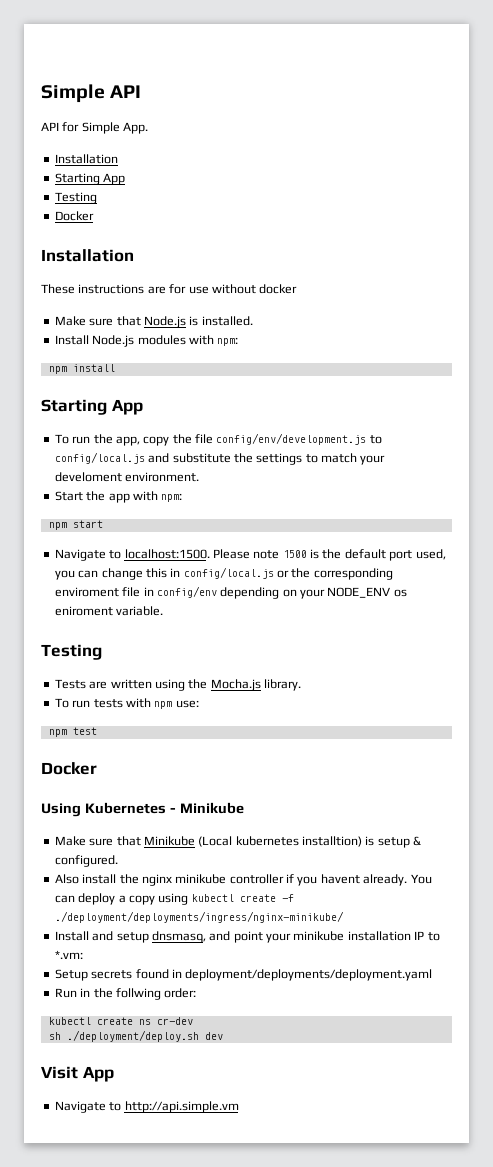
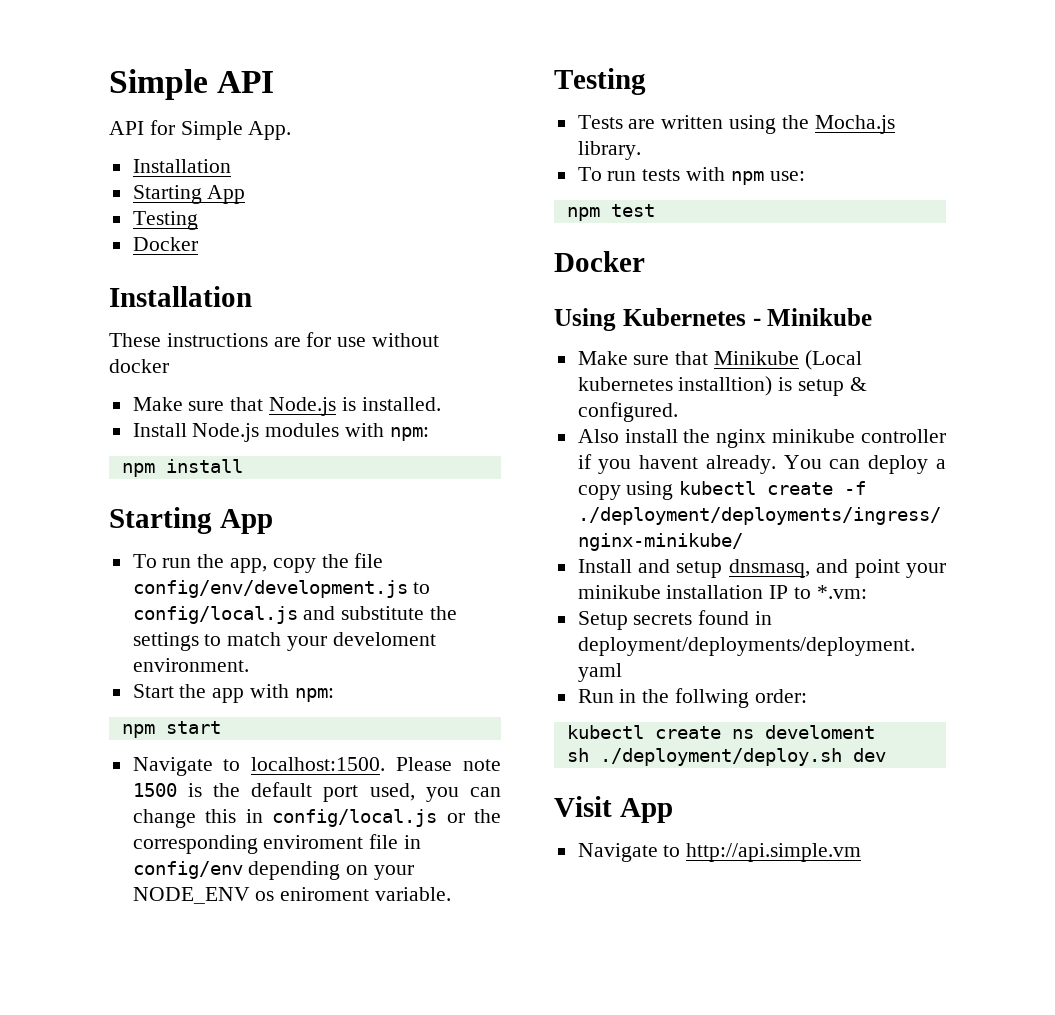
- kubectl create ns cr-dev
+ kubectl create ns develoment

